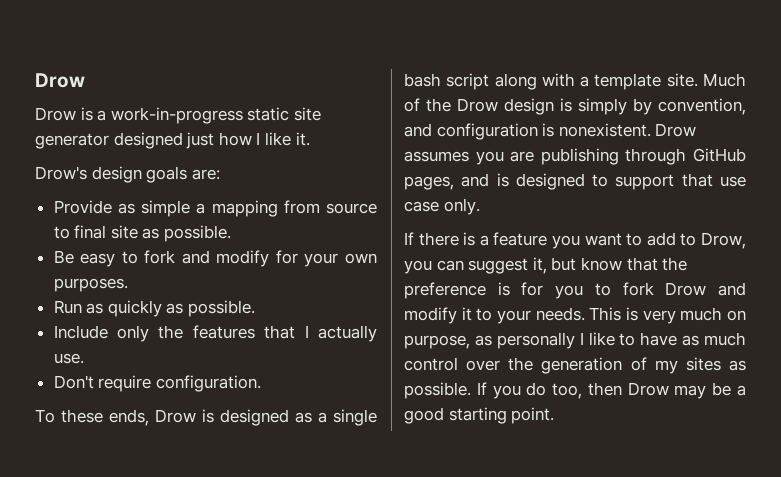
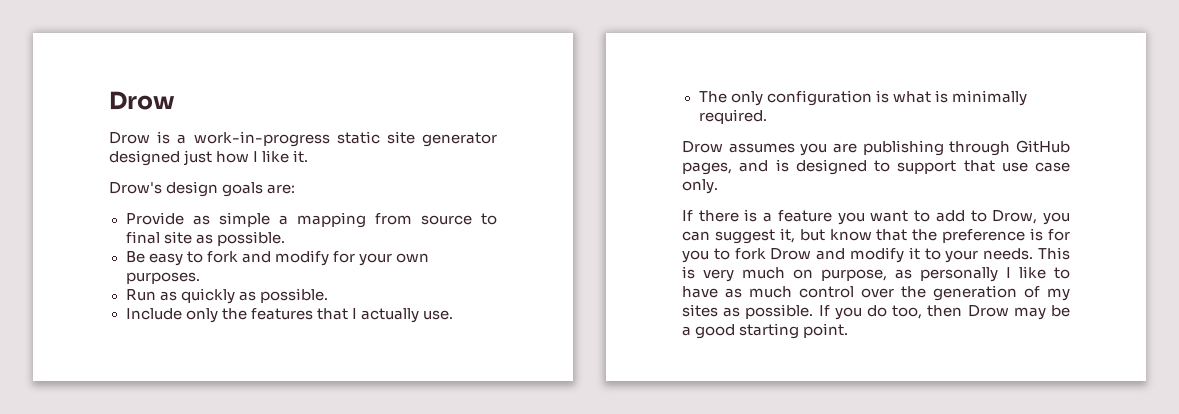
- Don't require configuration.
- To these ends, Drow is designed as a single bash script along with a template site. Much of the Drow design is simply by convention, and configuration is nonexistent. Drow assumes you are publishing through GitHub pages, and is designed to support that use case only.
+ The only configuration is what is minimally required.
+ Drow assumes you are publishing through GitHub pages, and is designed to support that use case only.

